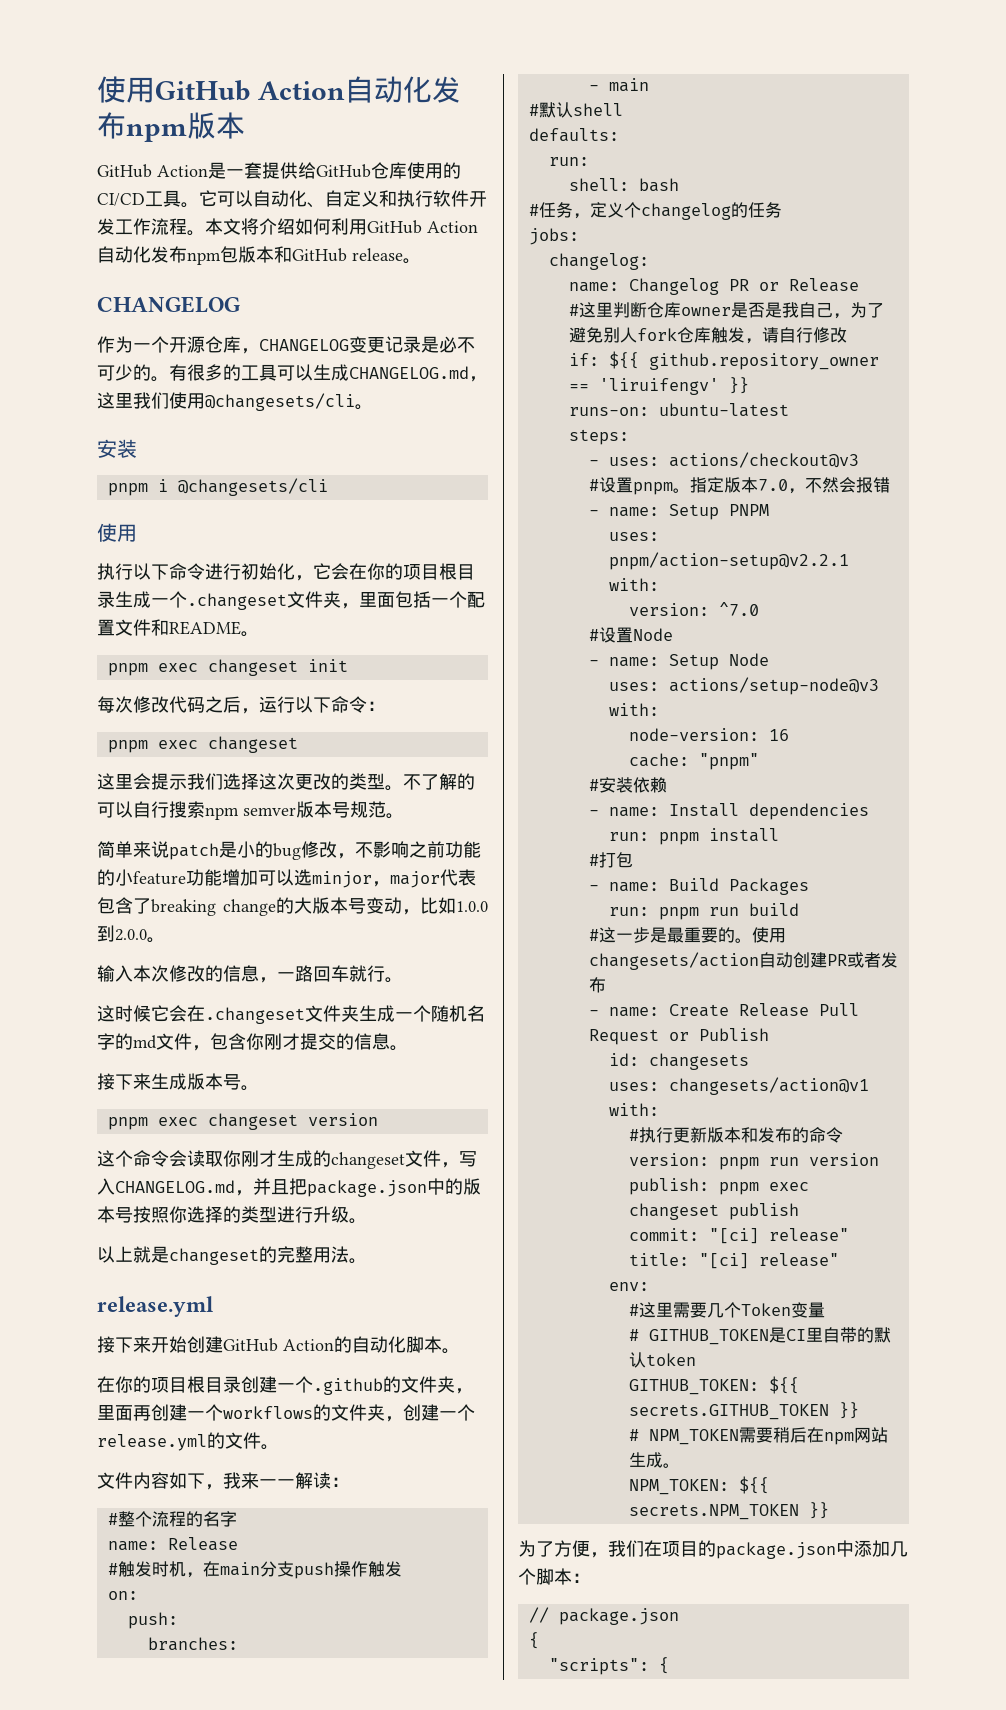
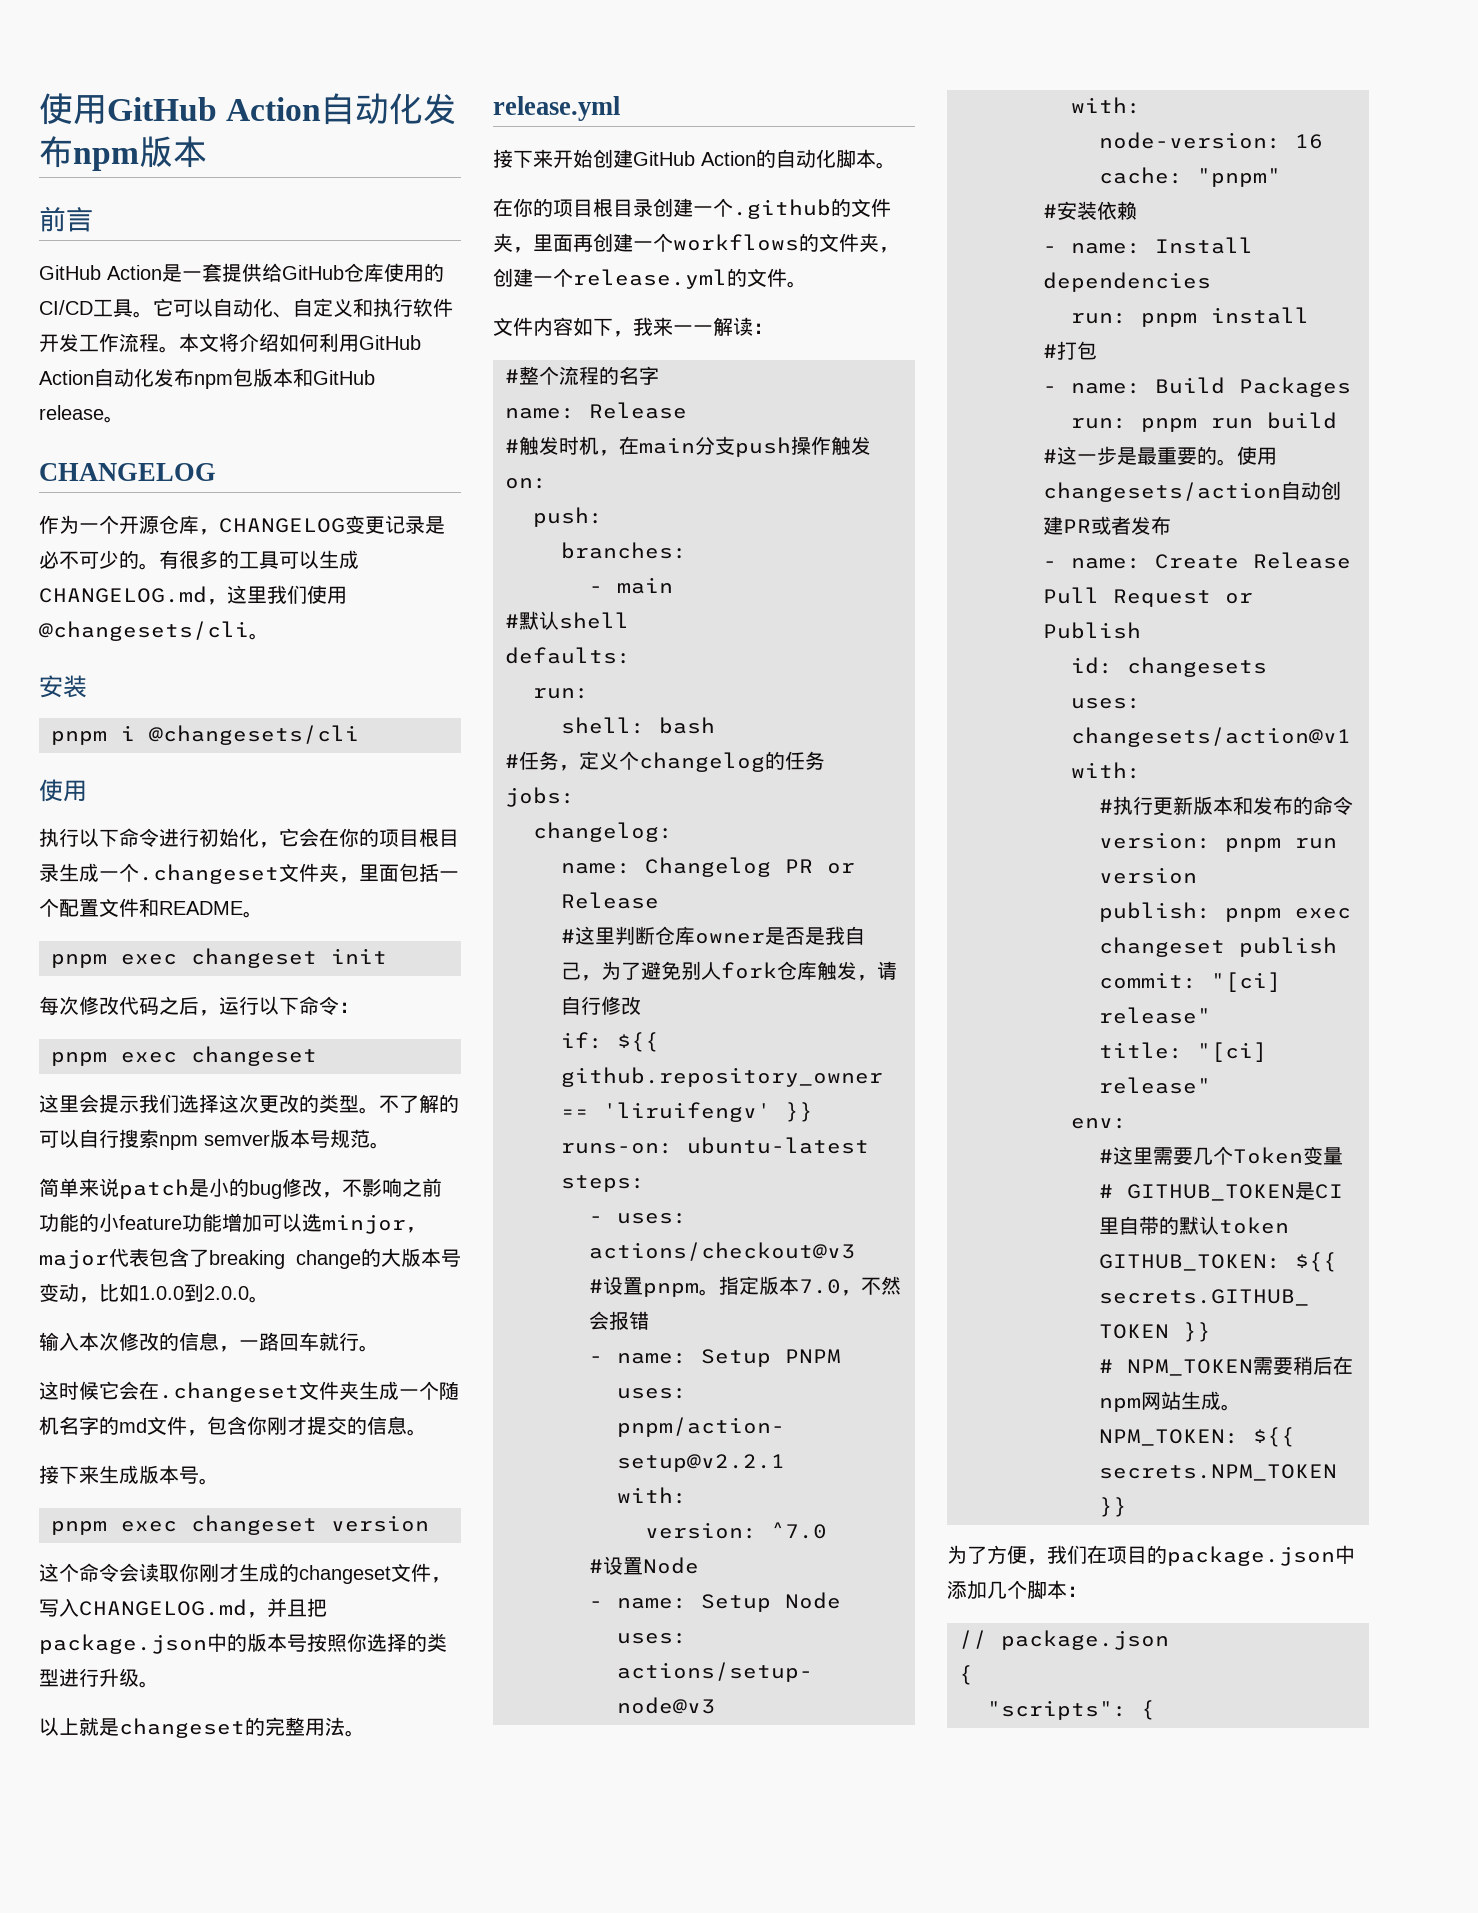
+ 前言

